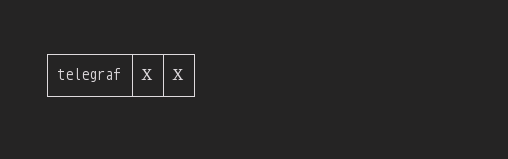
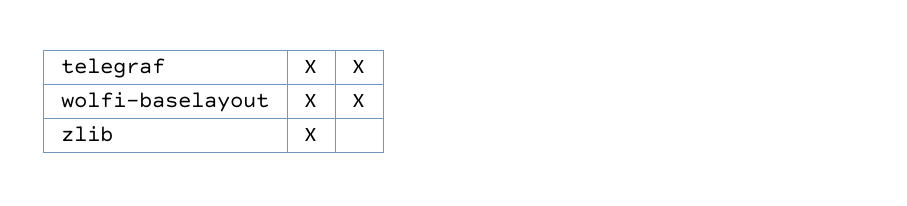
+ wolfi-baselayout | X | X
+ zlib | X |

